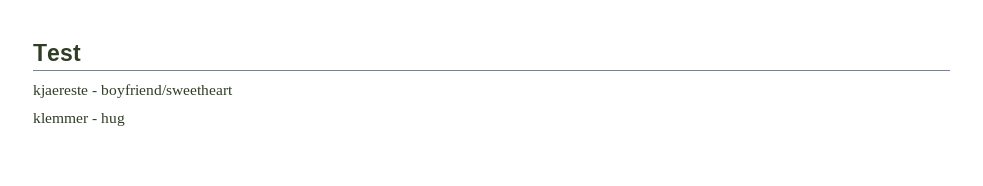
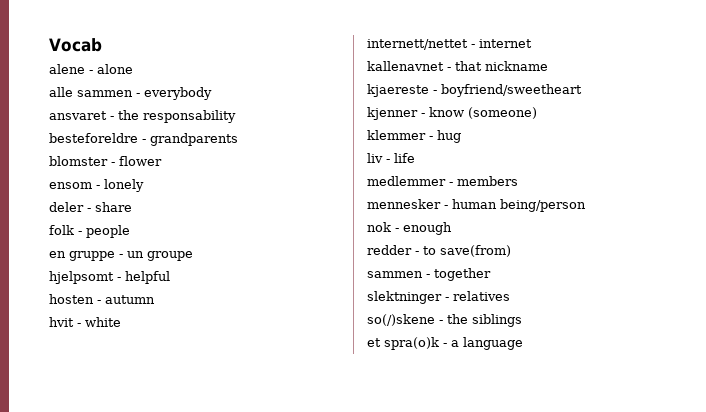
- Test
+ Vocab
+ alene - alone
+ alle sammen - everybody
+ ansvaret - the responsability
+ besteforeldre - grandparents
+ blomster - flower
+ ensom - lonely
+ deler - share
+ folk - people
+ en gruppe - un groupe
+ hjelpsomt - helpful
+ hosten - autumn
+ hvit - white
+ internett/nettet - internet
+ kallenavnet - that nickname
+ kjenner - know (someone)
+ liv - life
+ medlemmer - members
+ mennesker - human being/person
+ nok - enough
+ redder - to save(from)
+ sammen - together
+ slektninger - relatives
+ so(/)skene - the siblings
+ et spra(o)k - a language

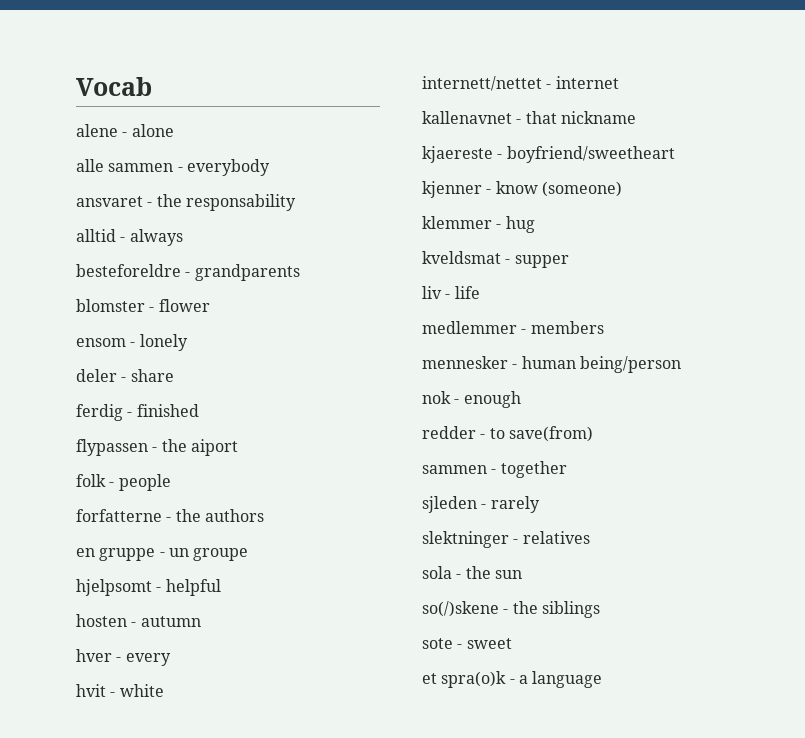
+ alltid - always
+ ferdig - finished
+ flypassen - the aiport
+ forfatterne - the authors
+ hver - every
+ kveldsmat - supper
+ sjleden - rarely
+ sola - the sun
+ sote - sweet

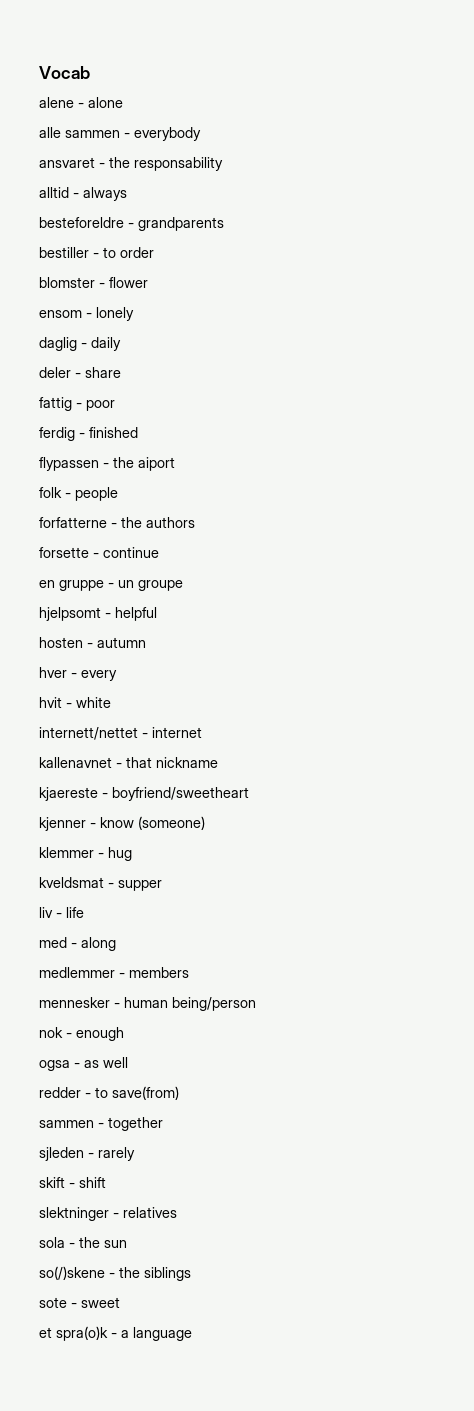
+ bestiller - to order
+ daglig - daily
+ fattig - poor
+ forsette - continue
+ med - along
+ ogsa - as well
+ skift - shift

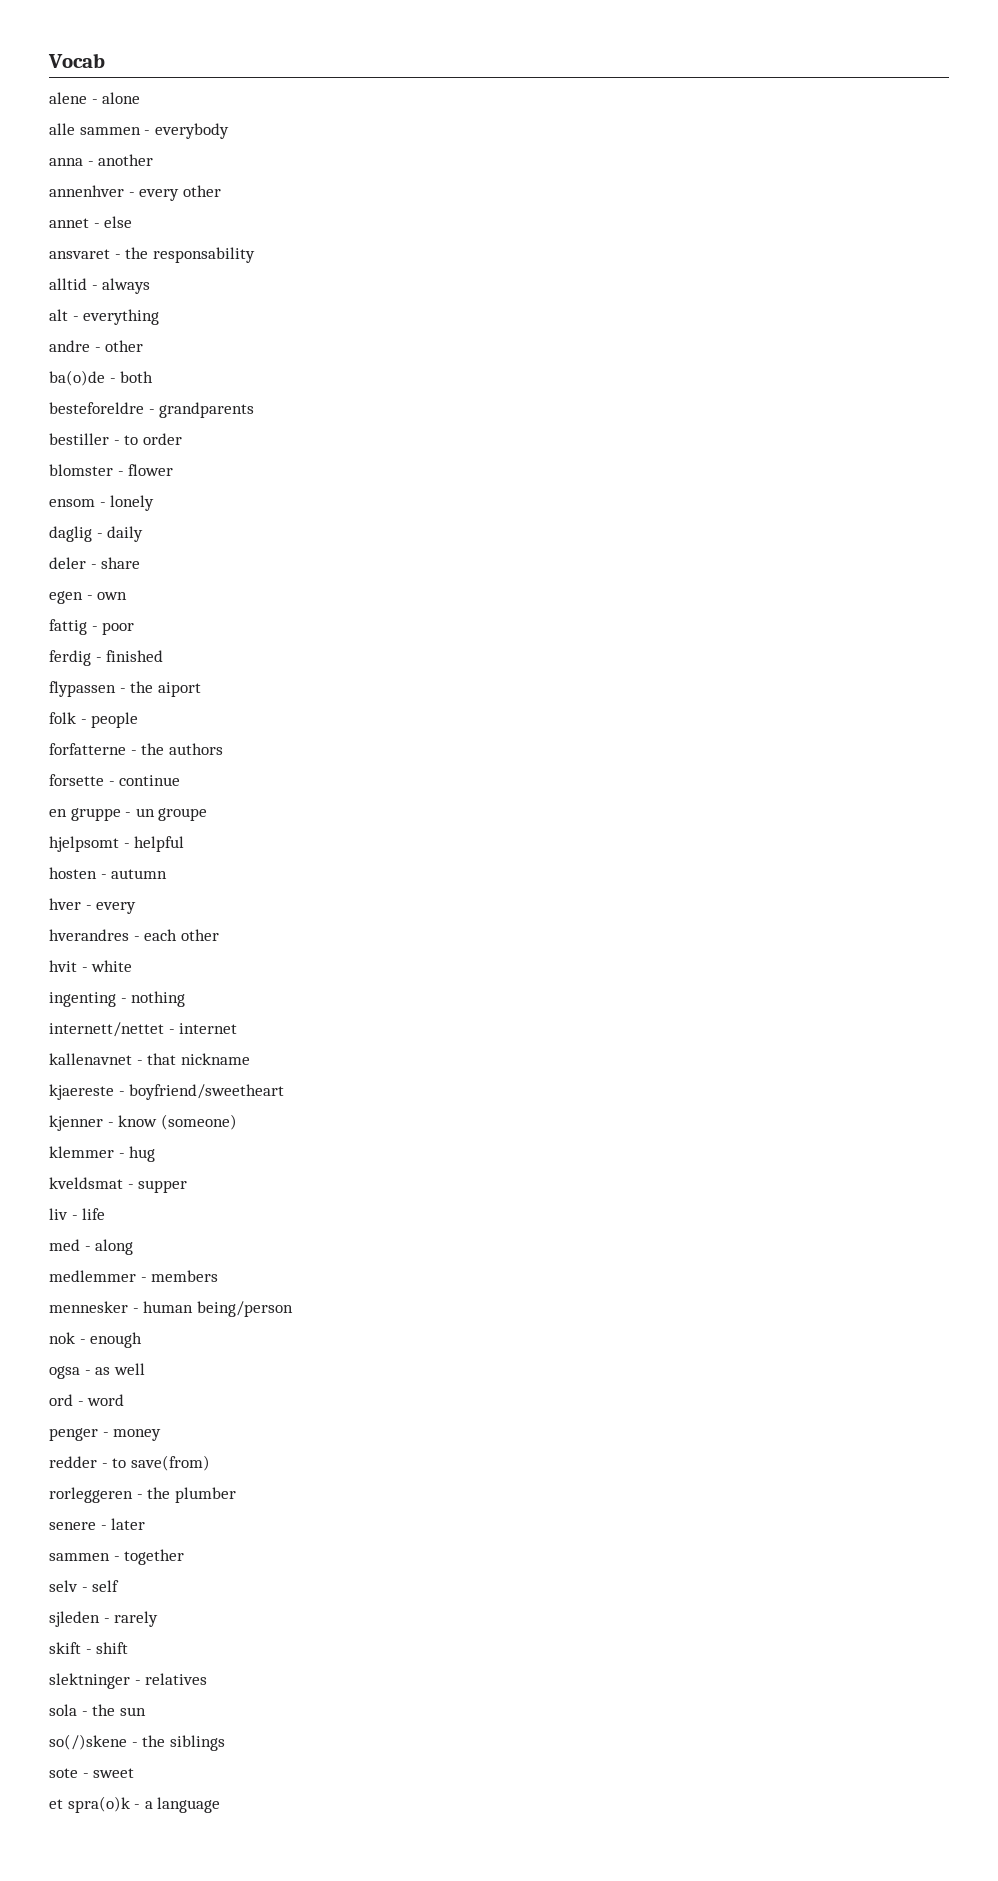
+ anna - another
+ annenhver - every other
+ annet - else
+ alt - everything
+ andre - other
+ ba(o)de - both
+ egen - own
+ hverandres - each other
+ ingenting - nothing
+ ord - word
+ penger - money
  redder - to save(from)
+ rorleggeren - the plumber
+ senere - later
+ selv - self

